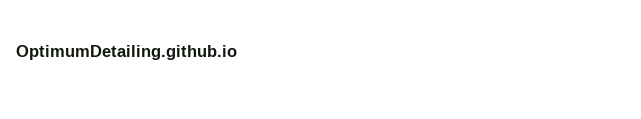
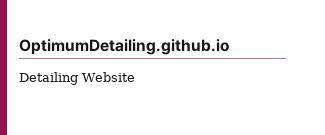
+ Detailing Website

